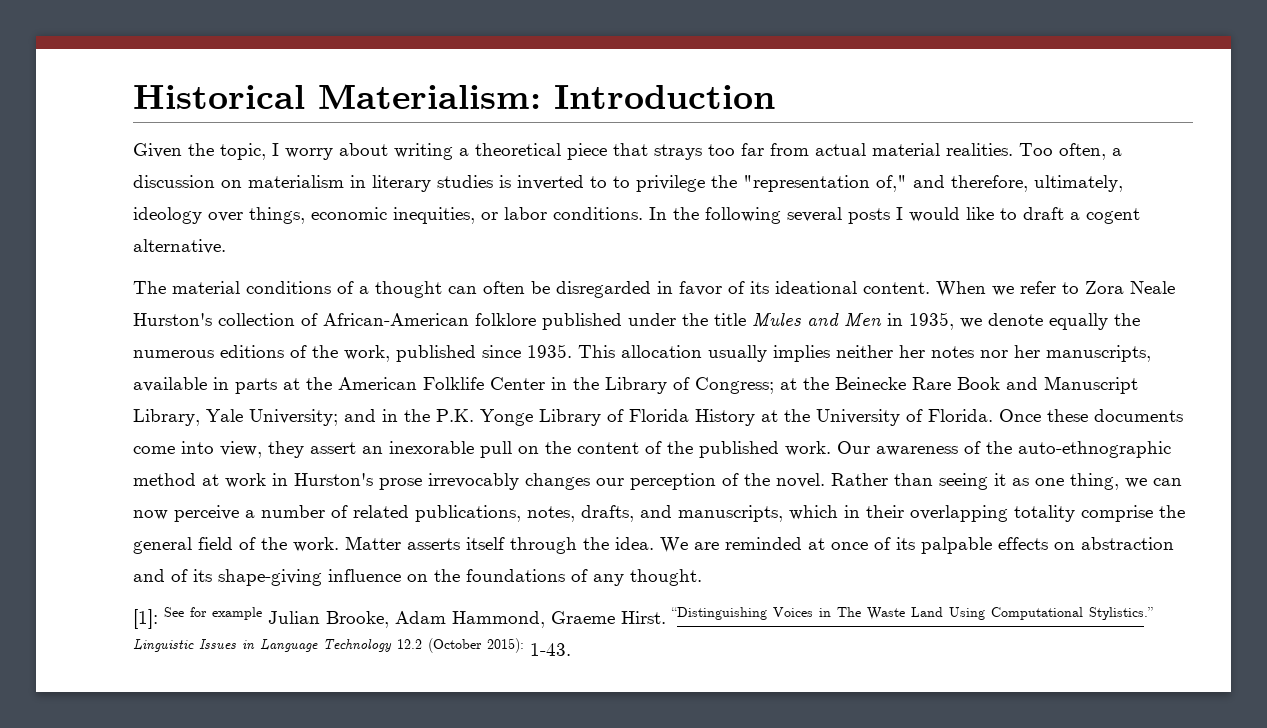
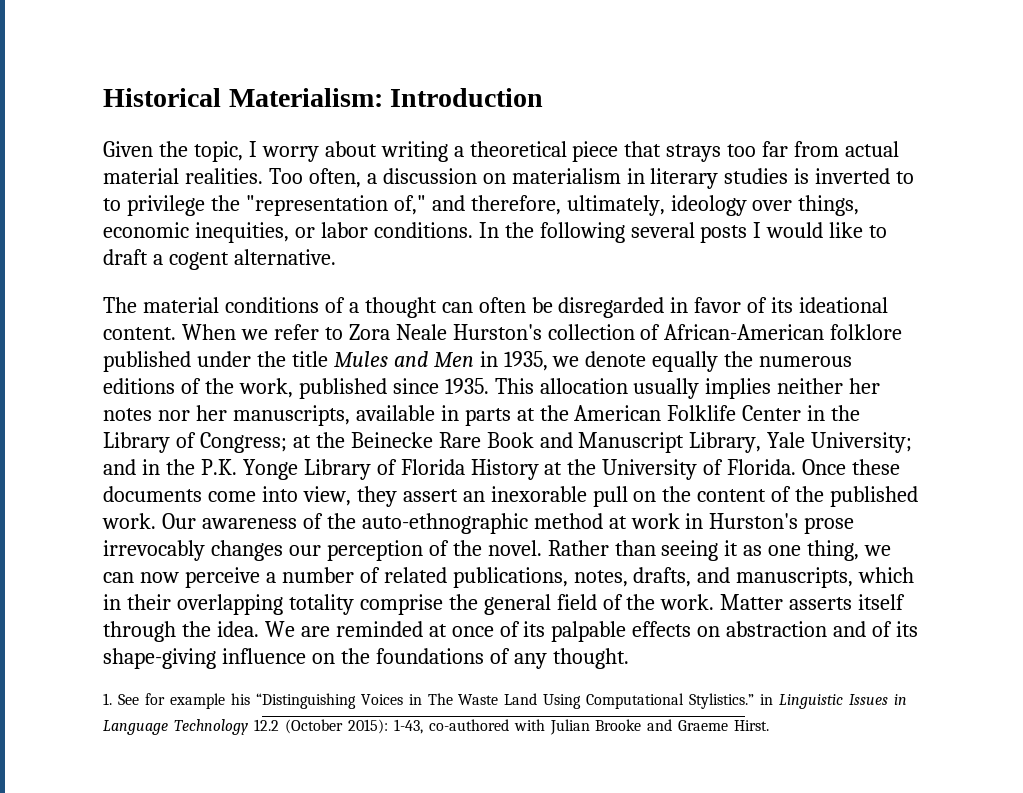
- [1]: See for example Julian Brooke, Adam Hammond, Graeme Hirst. “Distinguishing Voices in The Waste Land Using Computational Stylistics.” Linguistic Issues in Language Technology 12.2 (October 2015): 1-43.
+ 1. See for example his “Distinguishing Voices in The Waste Land Using Computational Stylistics.” in Linguistic Issues in Language Technology 12.2 (October 2015): 1-43, co-authored with Julian Brooke and Graeme Hirst.

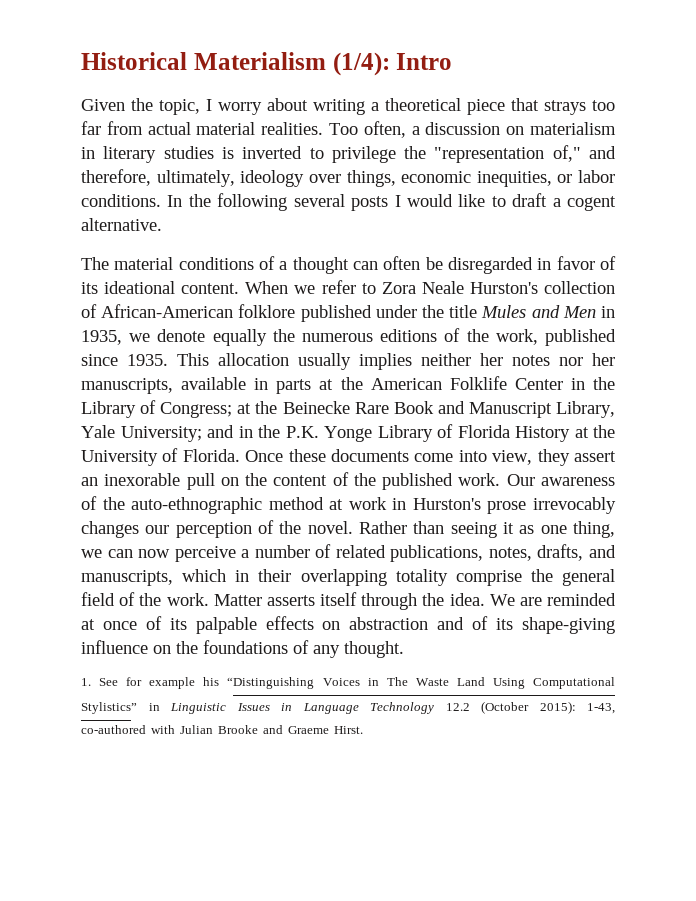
- Historical Materialism: Introduction
+ Historical Materialism (1/4): Intro
- Too often, a discussion on materialism in literary studies is inverted to to privilege the "representation of," and therefore, ultimately, ideology over things, economic inequities, or labor conditions.
+ Too often, a discussion on materialism in literary studies is inverted to privilege the "representation of," and therefore, ultimately, ideology over things, economic inequities, or labor conditions.
- 1. See for example his “Distinguishing Voices in The Waste Land Using Computational Stylistics.” in Linguistic Issues in Language Technology 12.2 (October 2015): 1-43, co-authored with Julian Brooke and Graeme Hirst.
+ 1. See for example his “Distinguishing Voices in The Waste Land Using Computational Stylistics” in Linguistic Issues in Language Technology 12.2 (October 2015): 1-43, co-authored with Julian Brooke and Graeme Hirst.

